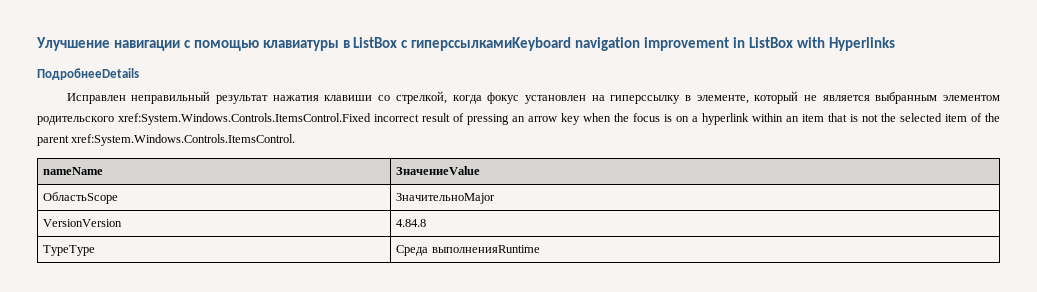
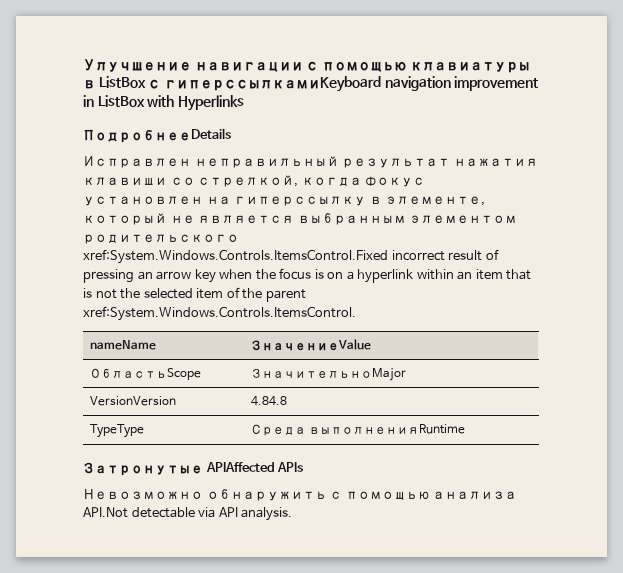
+ Затронутые APIAffected APIs
+ Невозможно обнаружить с помощью анализа API.Not detectable via API analysis.

